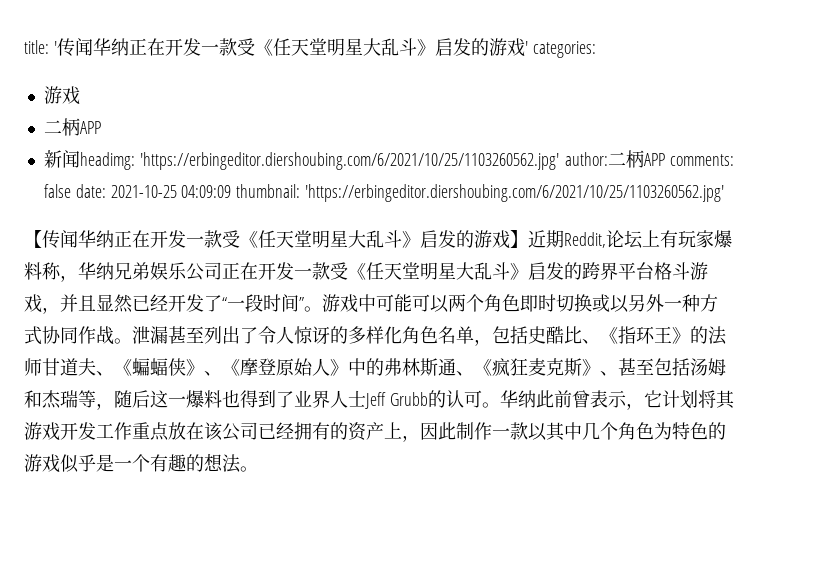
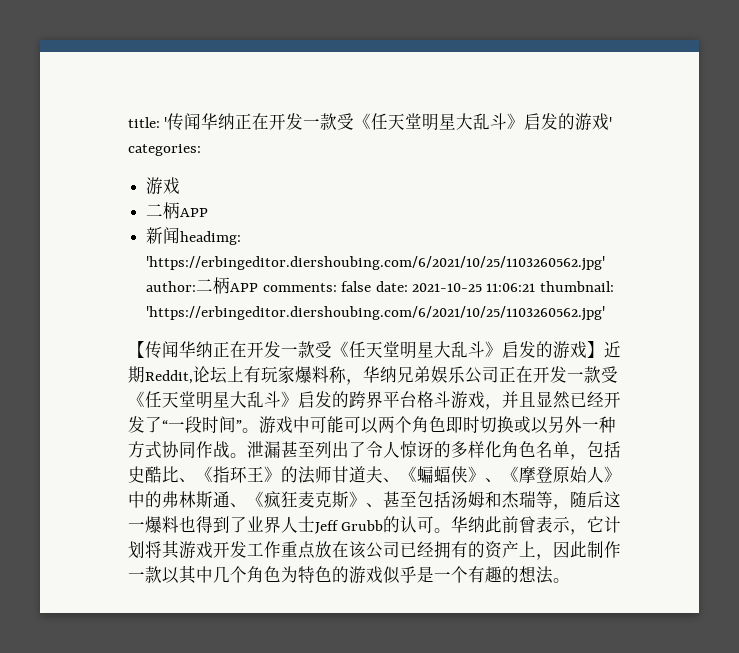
- 新闻headimg: 'https://erbingeditor.diershoubing.com/6/2021/10/25/1103260562.jpg' author:二柄APP comments: false date: 2021-10-25 04:09:09 thumbnail: 'https://erbingeditor.diershoubing.com/6/2021/10/25/1103260562.jpg'
+ 新闻headimg: 'https://erbingeditor.diershoubing.com/6/2021/10/25/1103260562.jpg' author:二柄APP comments: false date: 2021-10-25 11:06:21 thumbnail: 'https://erbingeditor.diershoubing.com/6/2021/10/25/1103260562.jpg'

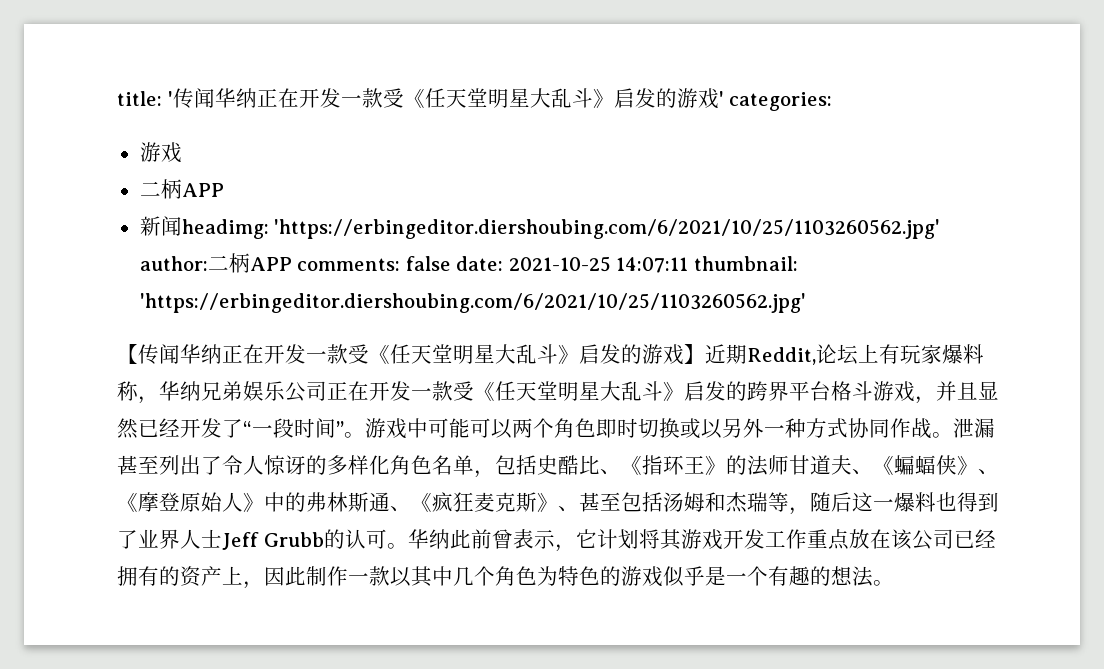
- 新闻headimg: 'https://erbingeditor.diershoubing.com/6/2021/10/25/1103260562.jpg' author:二柄APP comments: false date: 2021-10-25 11:06:21 thumbnail: 'https://erbingeditor.diershoubing.com/6/2021/10/25/1103260562.jpg'
+ 新闻headimg: 'https://erbingeditor.diershoubing.com/6/2021/10/25/1103260562.jpg' author:二柄APP comments: false date: 2021-10-25 14:07:11 thumbnail: 'https://erbingeditor.diershoubing.com/6/2021/10/25/1103260562.jpg'

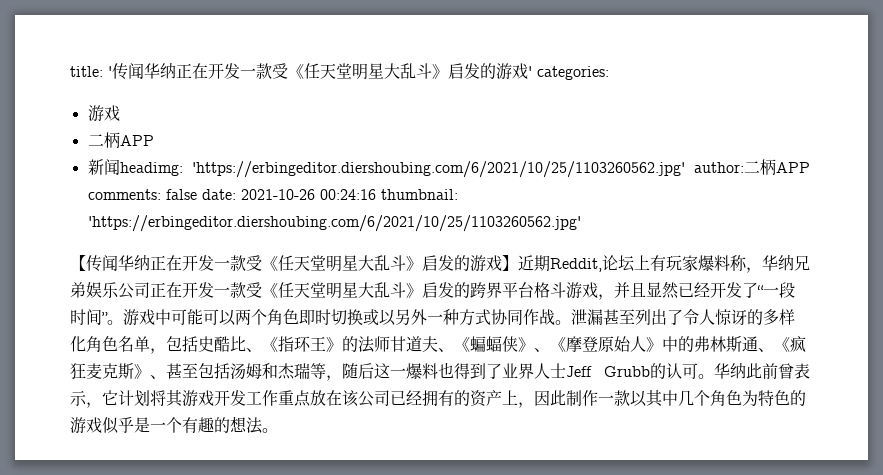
- 新闻headimg: 'https://erbingeditor.diershoubing.com/6/2021/10/25/1103260562.jpg' author:二柄APP comments: false date: 2021-10-25 14:07:11 thumbnail: 'https://erbingeditor.diershoubing.com/6/2021/10/25/1103260562.jpg'
+ 新闻headimg: 'https://erbingeditor.diershoubing.com/6/2021/10/25/1103260562.jpg' author:二柄APP comments: false date: 2021-10-26 00:24:16 thumbnail: 'https://erbingeditor.diershoubing.com/6/2021/10/25/1103260562.jpg'

